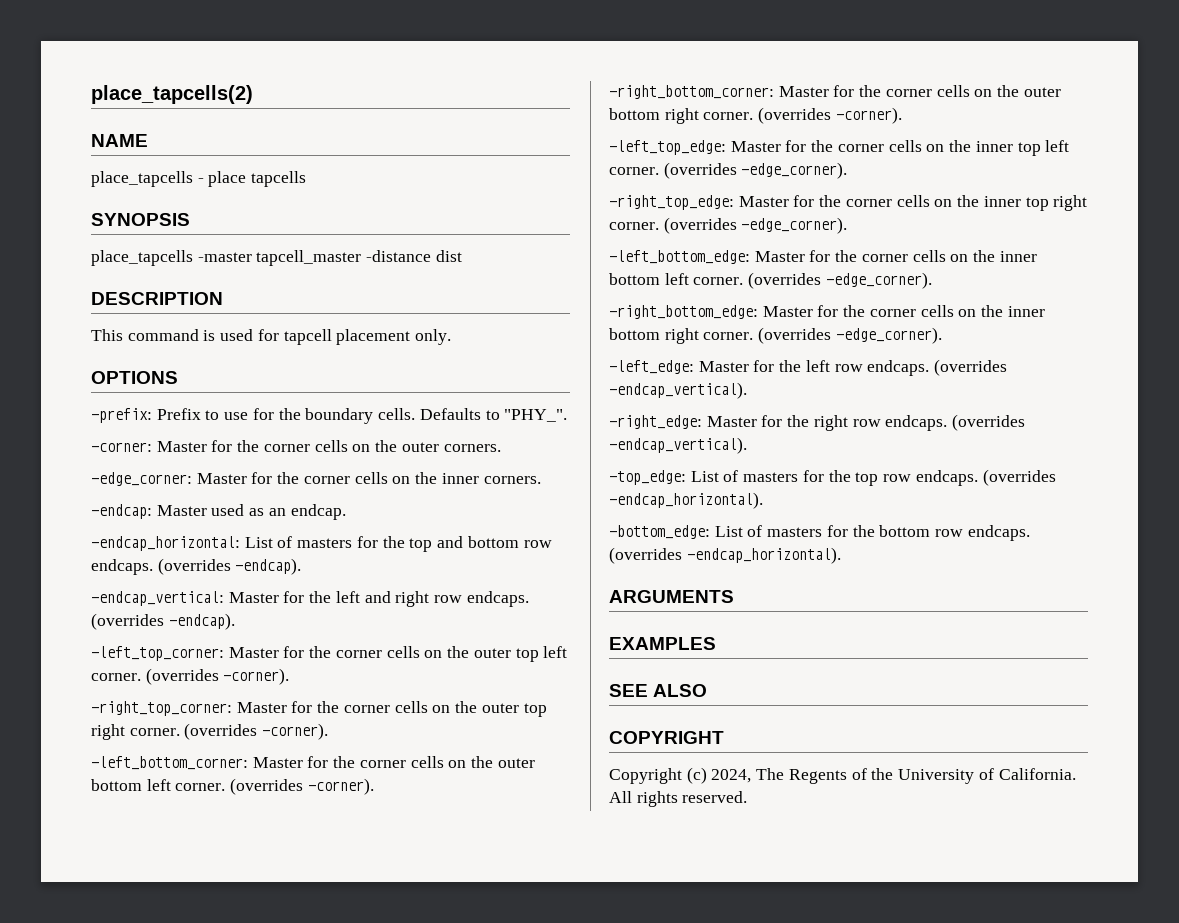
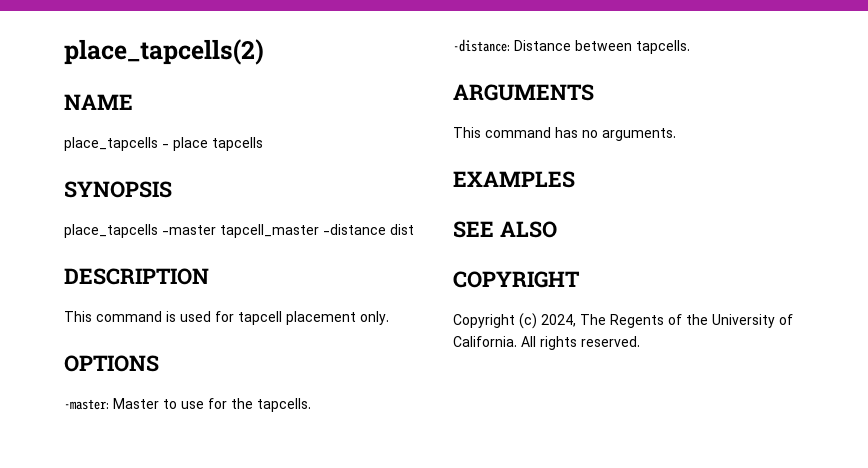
- -prefix: Prefix to use for the boundary cells. Defaults to "PHY_".
- -corner: Master for the corner cells on the outer corners.
- -edge_corner: Master for the corner cells on the inner corners.
- -endcap: Master used as an endcap.
- -endcap_horizontal: List of masters for the top and bottom row endcaps. (overrides -endcap).
- -endcap_vertical: Master for the left and right row endcaps. (overrides -endcap).
- -left_top_corner: Master for the corner cells on the outer top left corner. (overrides -corner).
- -right_top_corner: Master for the corner cells on the outer top right corner. (overrides -corner).
- -left_bottom_corner: Master for the corner cells on the outer bottom left corner. (overrides -corner).
- -right_bottom_corner: Master for the corner cells on the outer bottom right corner. (overrides -corner).
- -left_top_edge: Master for the corner cells on the inner top left corner. (overrides -edge_corner).
- -right_top_edge: Master for the corner cells on the inner top right corner. (overrides -edge_corner).
- -left_bottom_edge: Master for the corner cells on the inner bottom left corner. (overrides -edge_corner).
- -right_bottom_edge: Master for the corner cells on the inner bottom right corner. (overrides -edge_corner).
- -left_edge: Master for the left row endcaps. (overrides -endcap_vertical).
- -right_edge: Master for the right row endcaps. (overrides -endcap_vertical).
- -top_edge: List of masters for the top row endcaps. (overrides -endcap_horizontal).
- -bottom_edge: List of masters for the bottom row endcaps. (overrides -endcap_horizontal).
+ -master: Master to use for the tapcells.
+ -distance: Distance between tapcells.
  ARGUMENTS
+ This command has no arguments.

